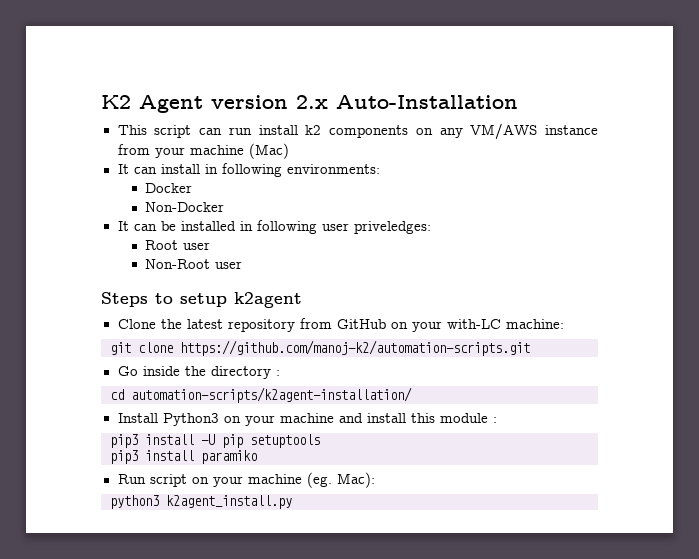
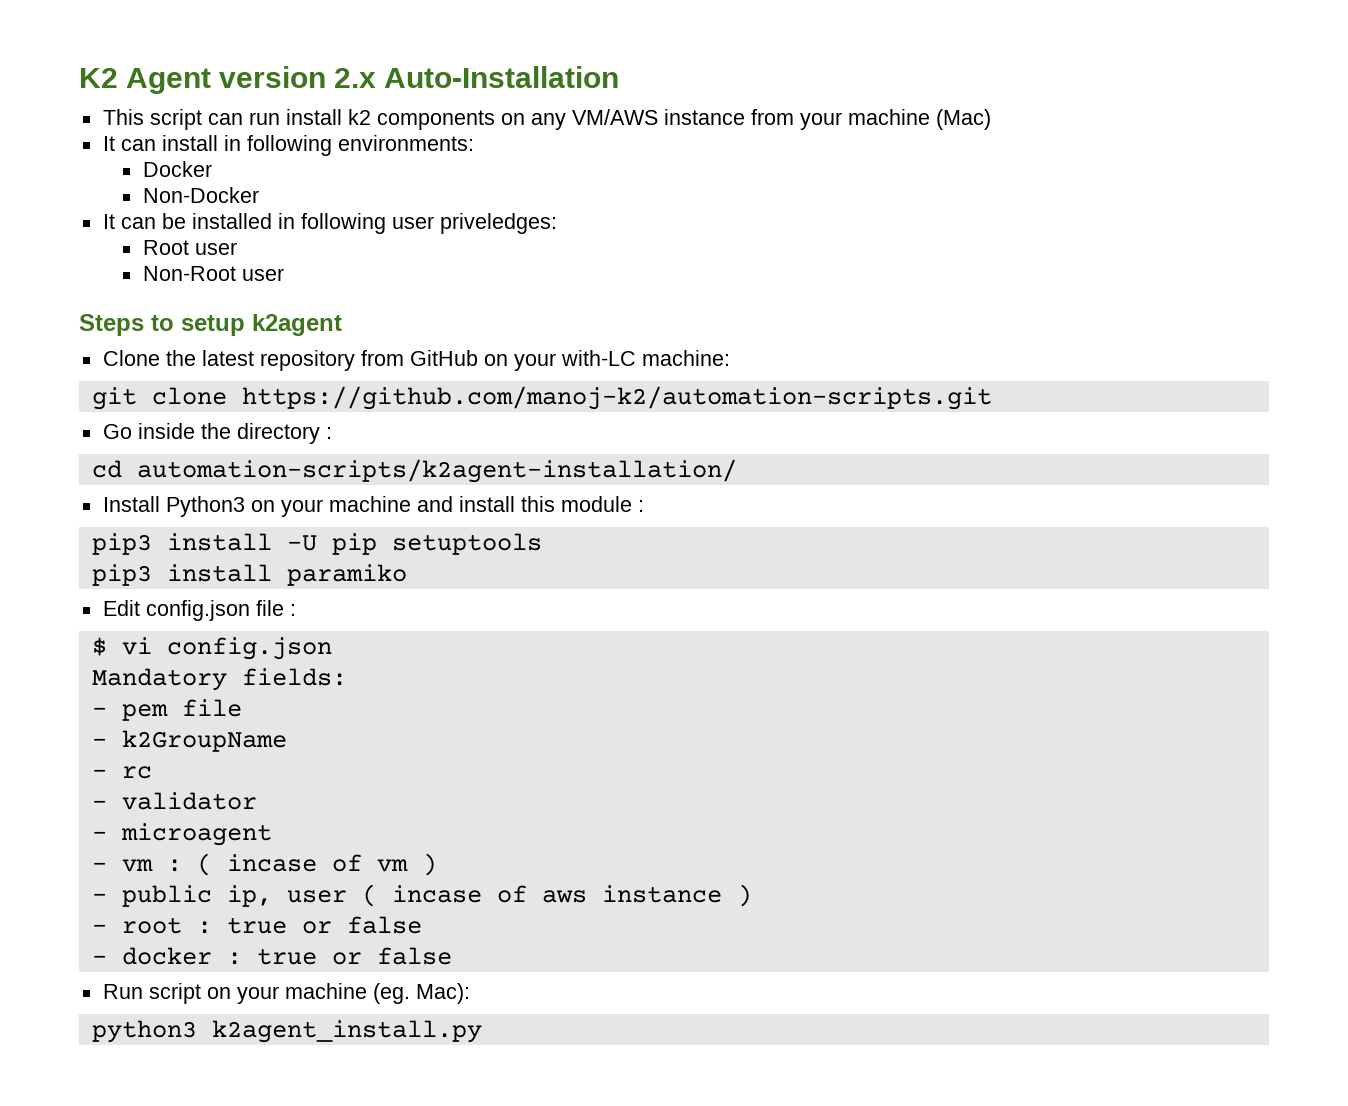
+ Edit config.json file :
+ $ vi config.json
+ Mandatory fields:
+ - pem file
+ - k2GroupName
+ - rc
+ - validator
+ - microagent
+ - vm : ( incase of vm )
+ - public ip, user ( incase of aws instance )
+ - root : true or false
+ - docker : true or false

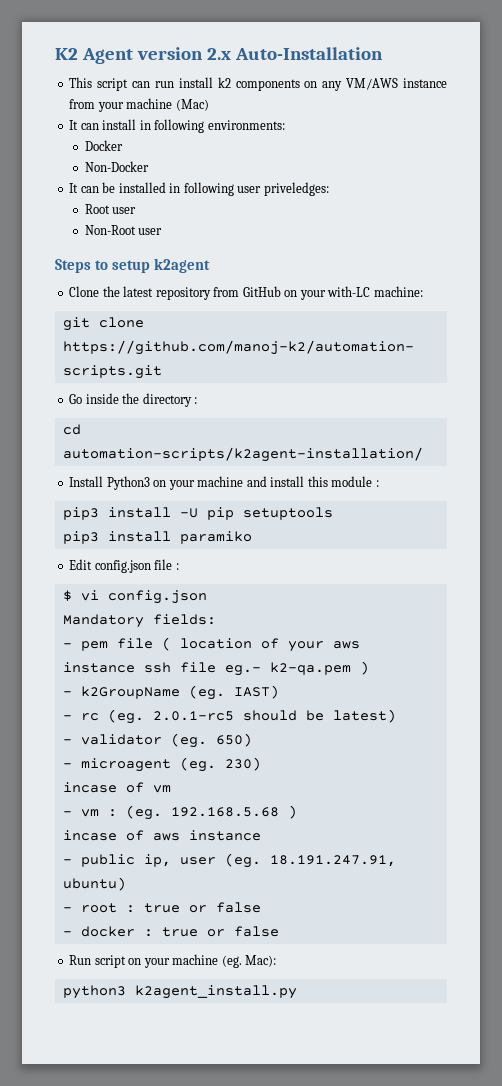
- - pem file
+ - pem file ( location of your aws instance ssh file eg.- k2-qa.pem )
- - k2GroupName
+ - k2GroupName (eg. IAST)
- - rc
+ - rc (eg. 2.0.1-rc5 should be latest)
- - validator
+ - validator (eg. 650)
- - microagent
- - vm : ( incase of vm )
- - public ip, user ( incase of aws instance )
+ - microagent (eg. 230)
+ incase of vm
+ - vm : (eg. 192.168.5.68 )
+ incase of aws instance
+ - public ip, user (eg. 18.191.247.91, ubuntu)

